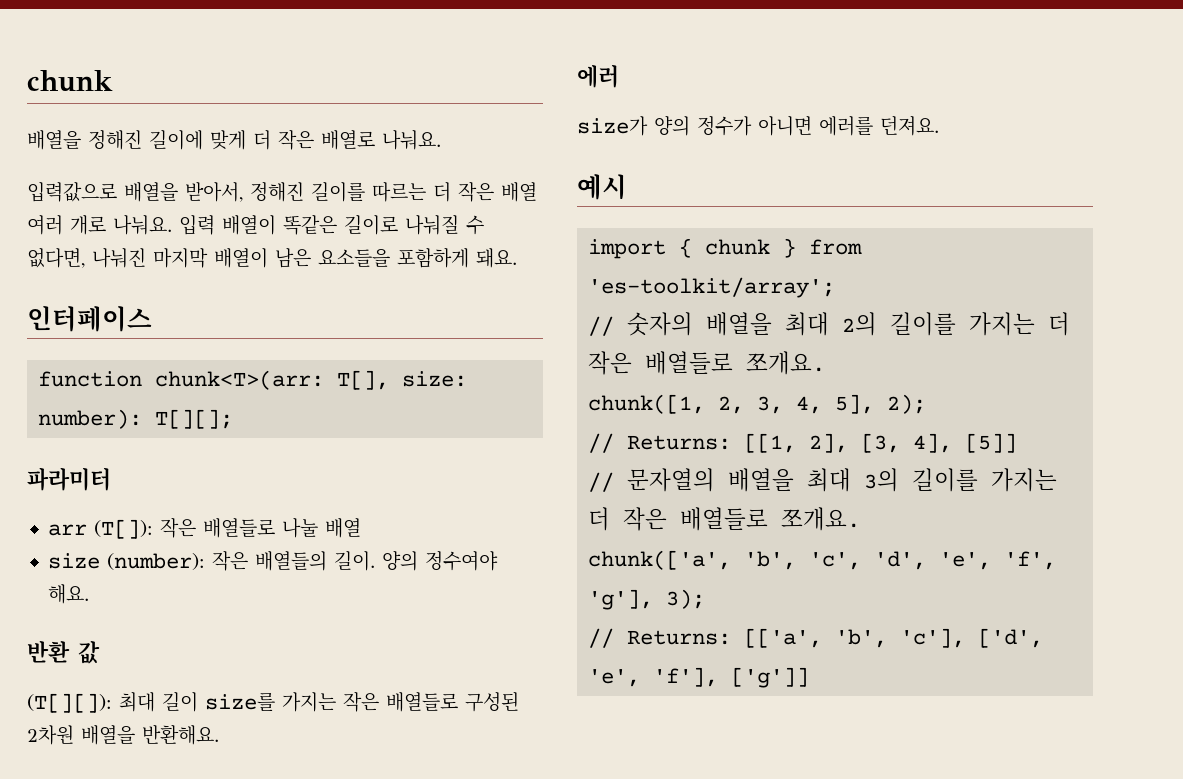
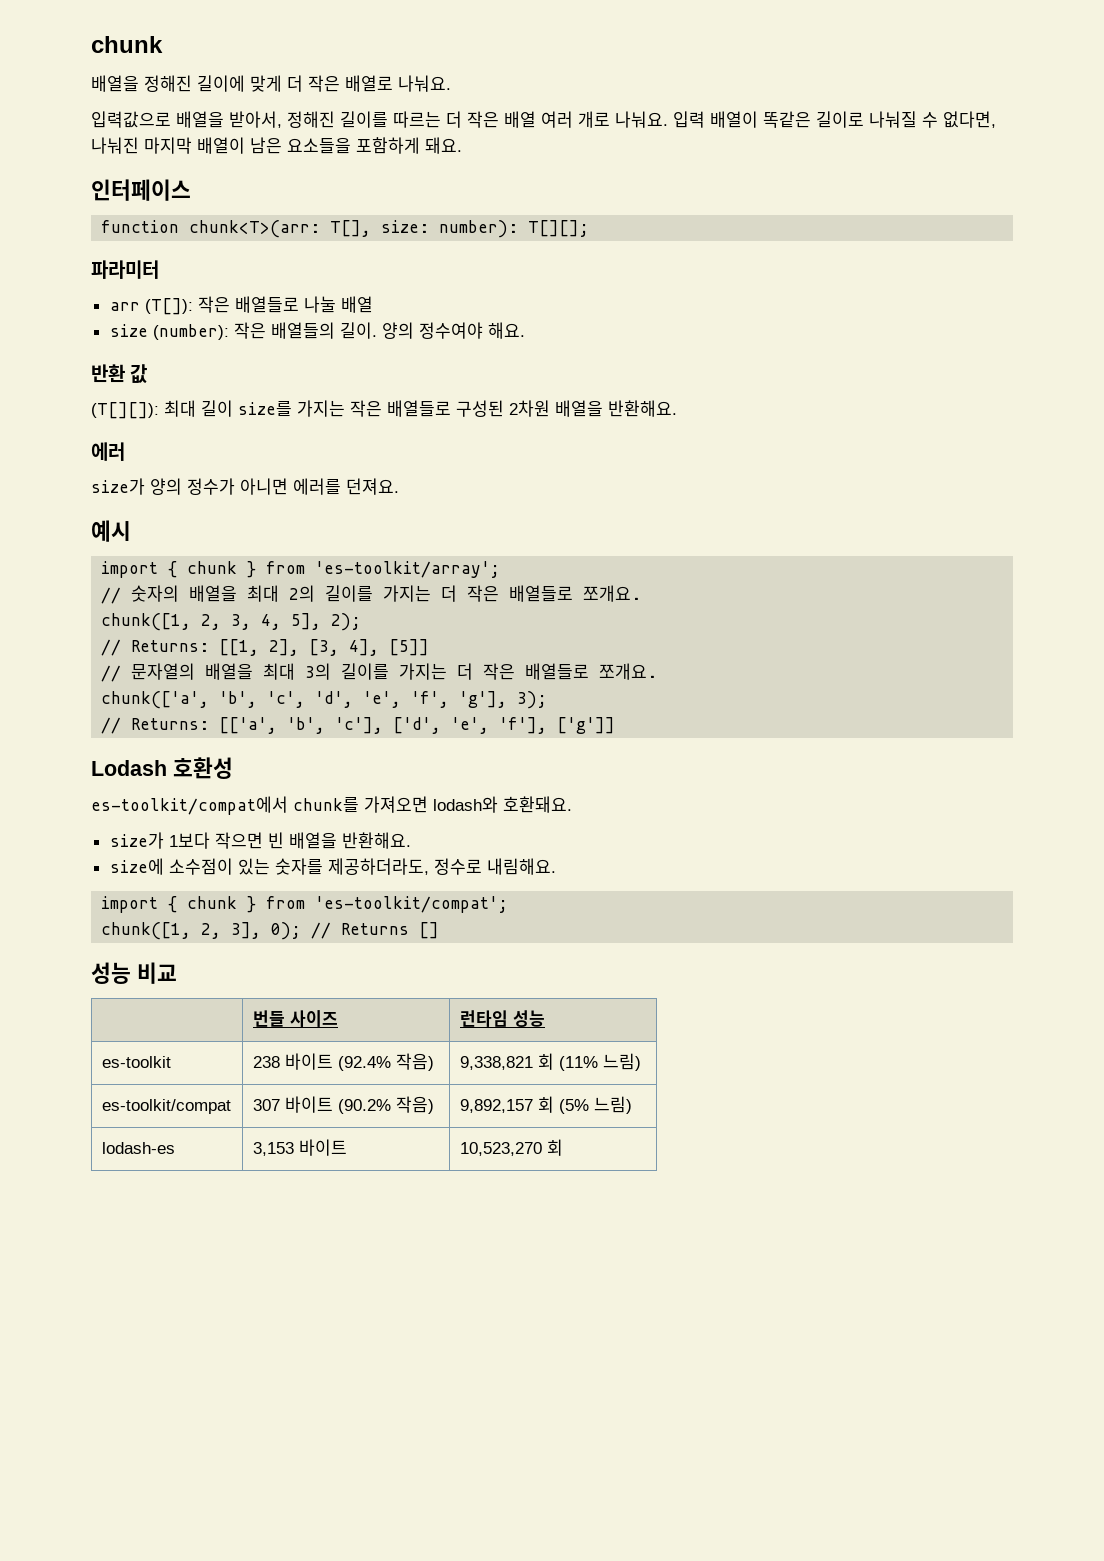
+ Lodash 호환성
+ es-toolkit/compat에서 chunk를 가져오면 lodash와 호환돼요.
+ size가 1보다 작으면 빈 배열을 반환해요.
+ size에 소수점이 있는 숫자를 제공하더라도, 정수로 내림해요.
+ import { chunk } from 'es-toolkit/compat';
+ chunk([1, 2, 3], 0); // Returns []
+ 성능 비교
+ | 번들 사이즈 | 런타임 성능
+ es-toolkit | 238 바이트 (92.4% 작음) | 9,338,821 회 (11% 느림)
+ es-toolkit/compat | 307 바이트 (90.2% 작음) | 9,892,157 회 (5% 느림)
+ lodash-es | 3,153 바이트 | 10,523,270 회

